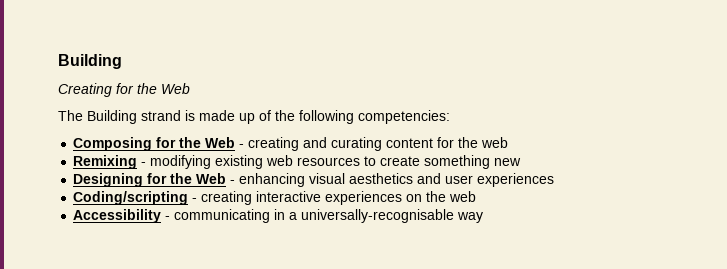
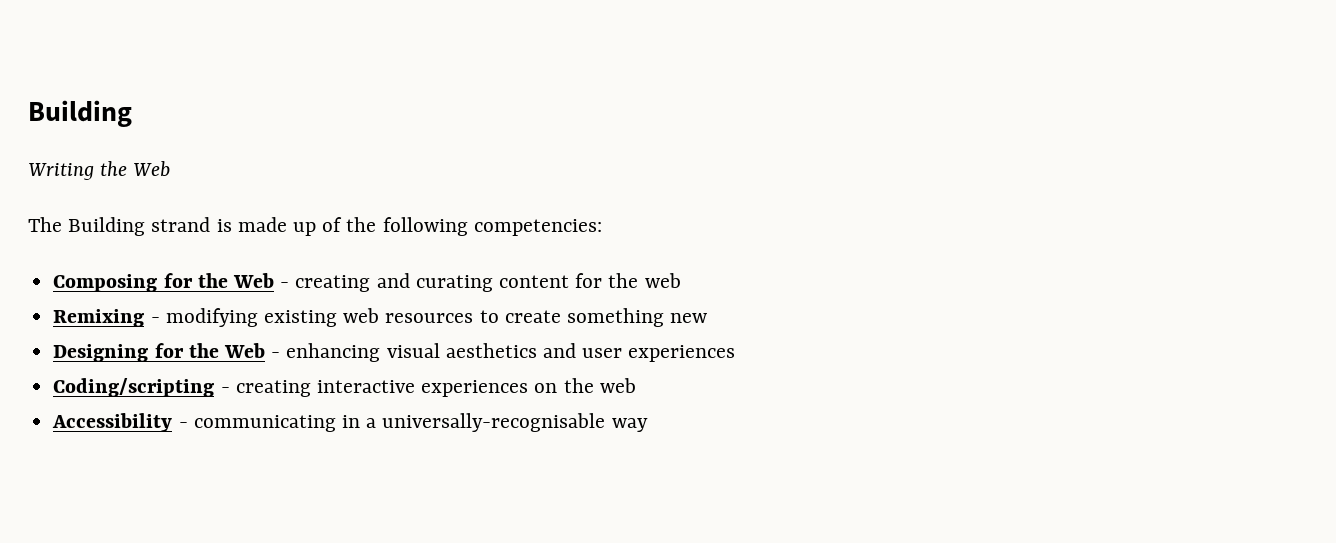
- Creating for the Web
+ Writing the Web

